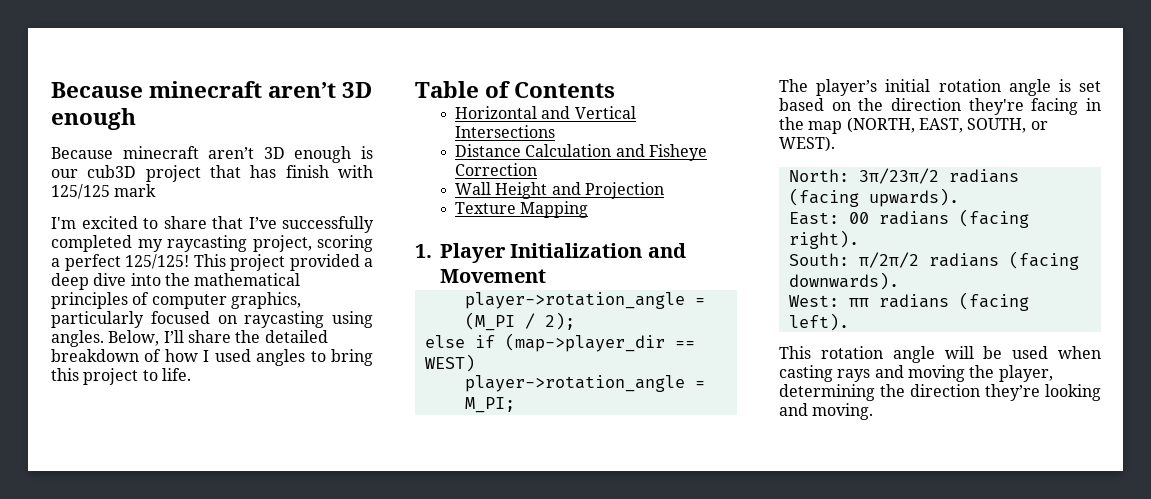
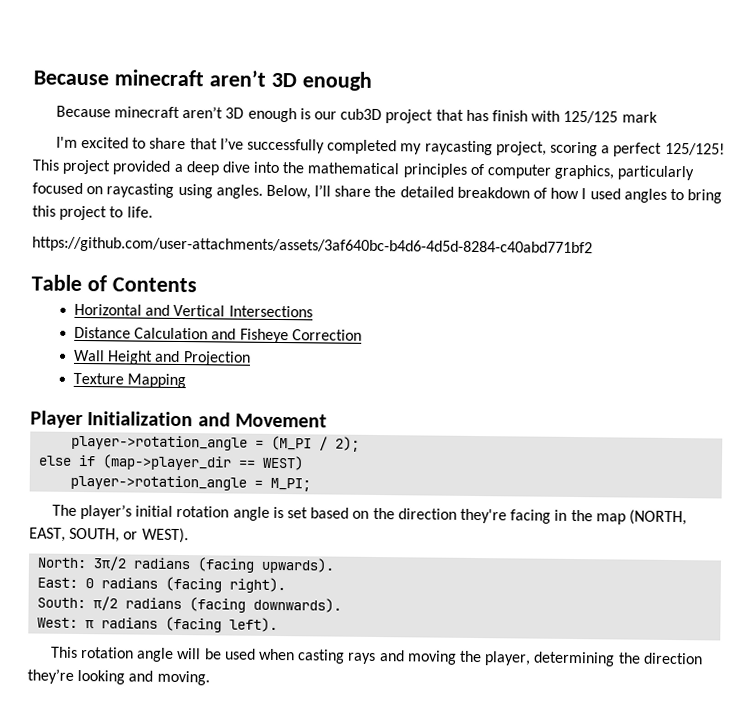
+ https://github.com/user-attachments/assets/3af640bc-b4d6-4d5d-8284-c40abd771bf2
- 1. Player Initialization and Movement
+ Player Initialization and Movement
- North: 3π/23π/2 radians (facing upwards).
+ North: 3π/2 radians (facing upwards).
- East: 00 radians (facing right).
+ East: 0 radians (facing right).
- South: π/2π/2 radians (facing downwards).
+ South: π/2 radians (facing downwards).
- West: ππ radians (facing left).
+ West: π radians (facing left).

